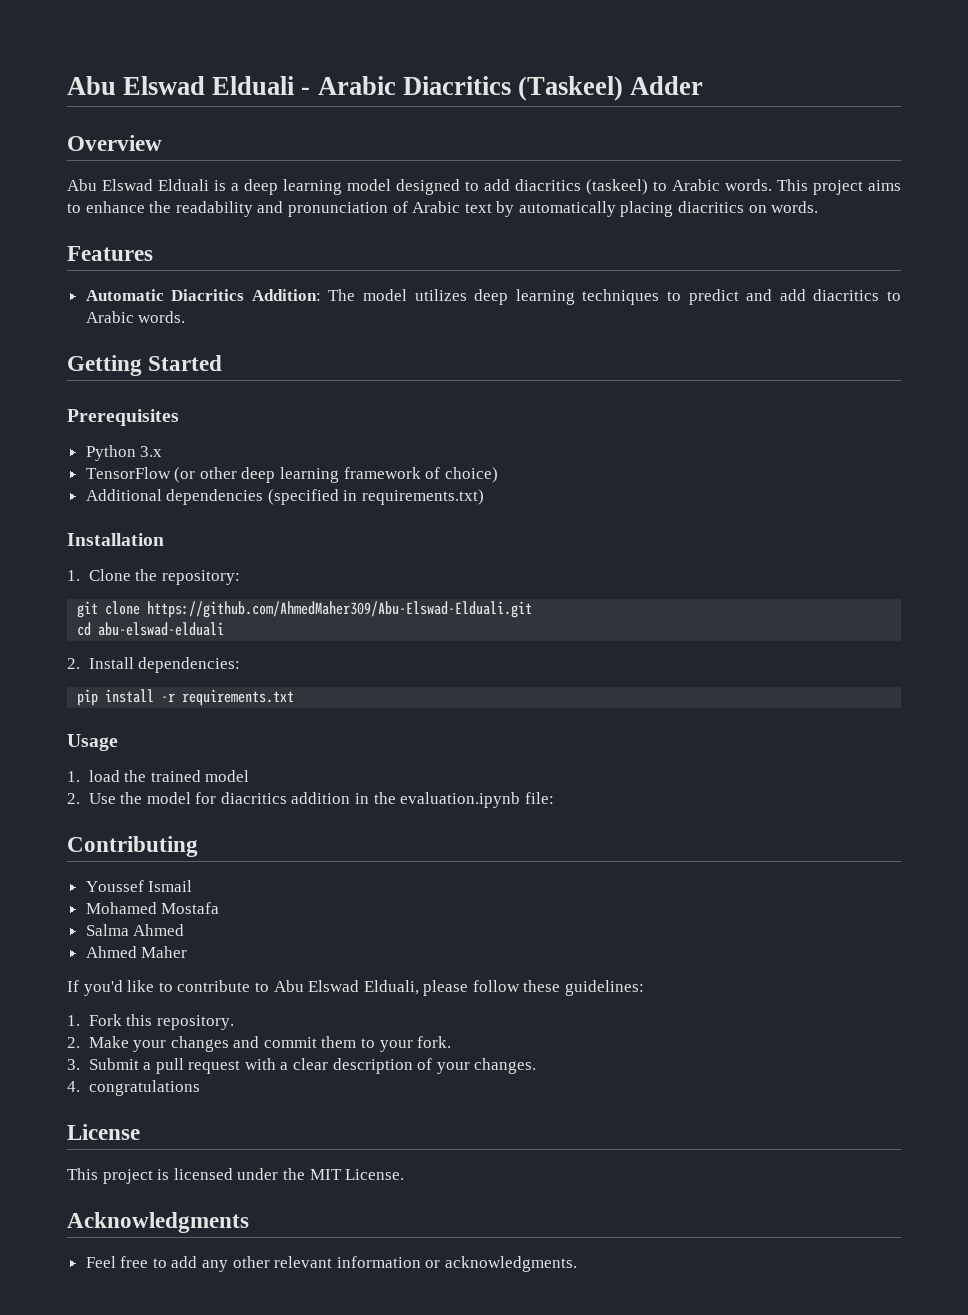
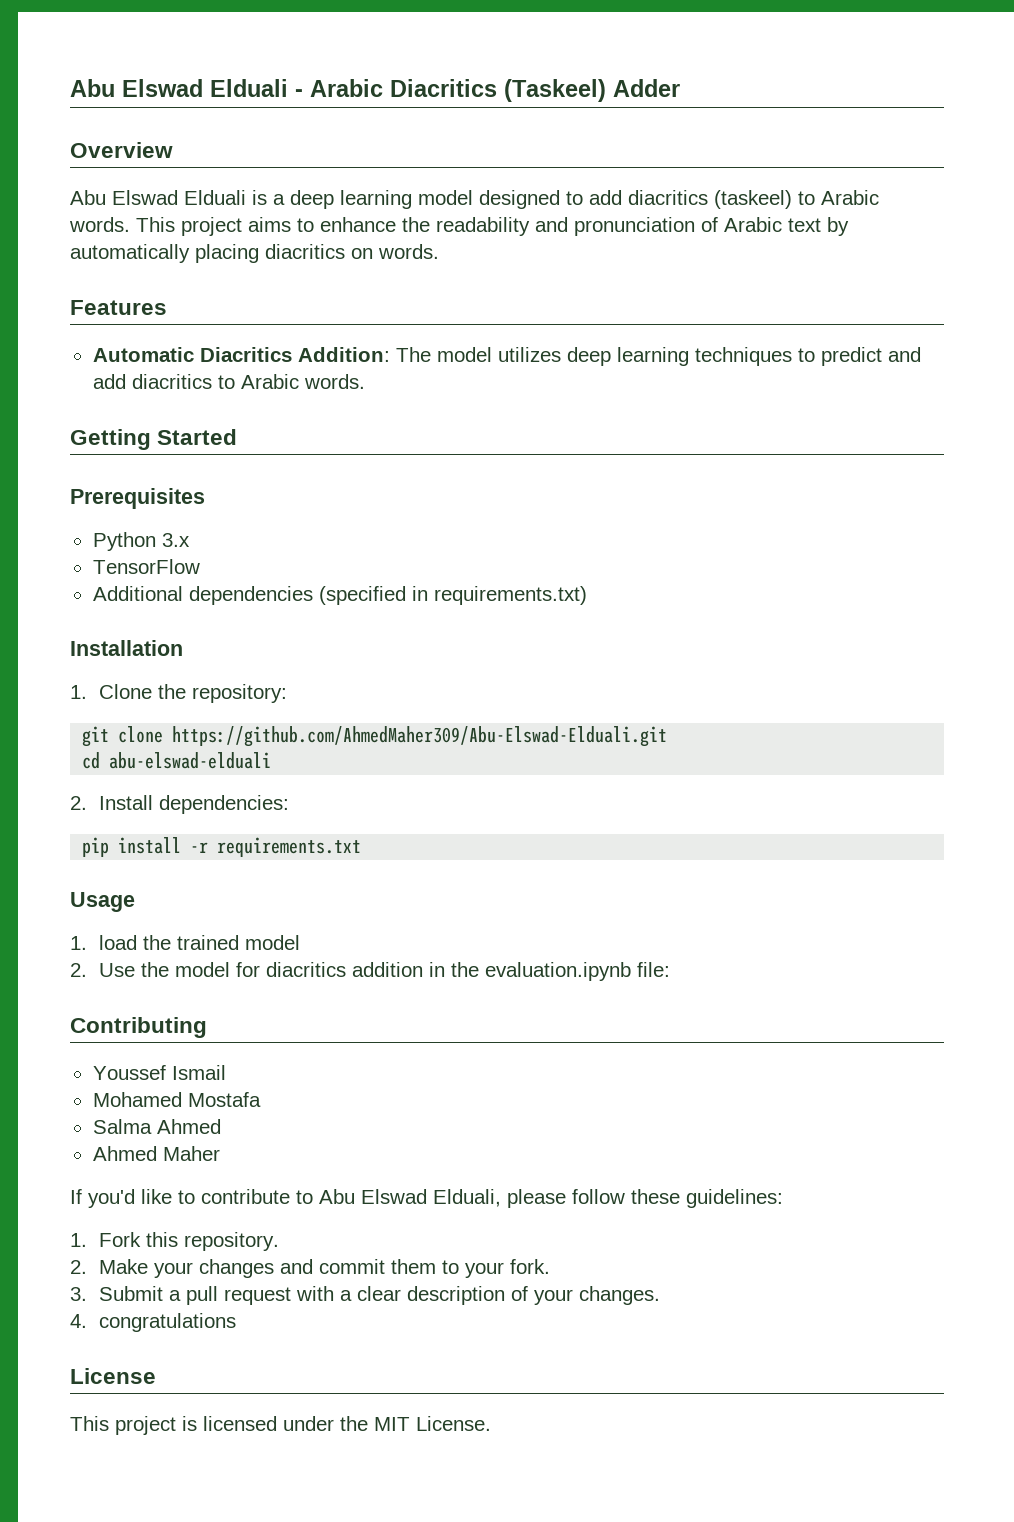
- TensorFlow (or other deep learning framework of choice)
+ TensorFlow
- Acknowledgments
- Feel free to add any other relevant information or acknowledgments.

